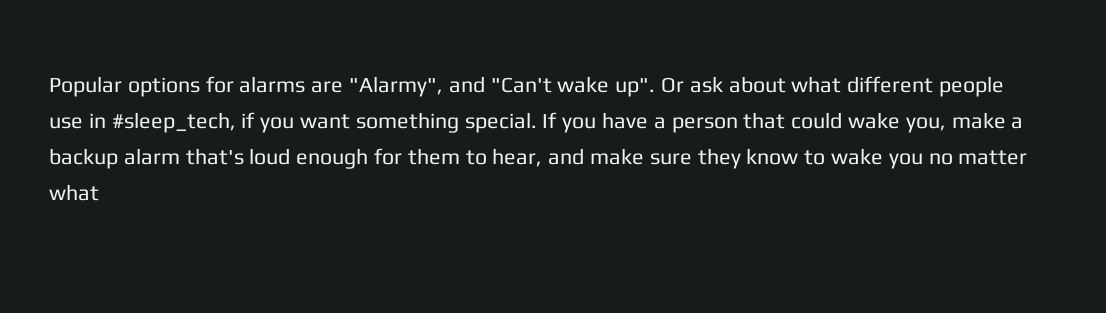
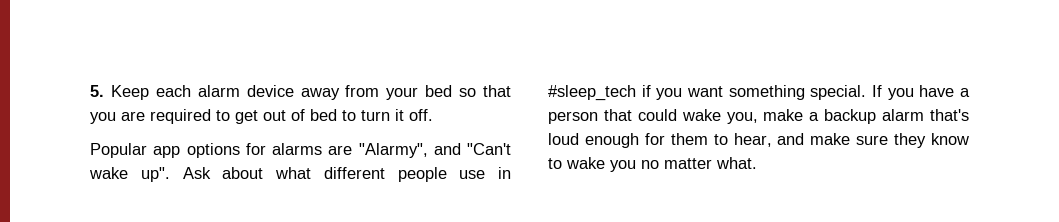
- Popular options for alarms are "Alarmy", and "Can't wake up".
+ 5. Keep each alarm device away from your bed so that you are required to get out of bed to turn it off.
+ Popular app options for alarms are "Alarmy", and "Can't wake up".
- Or ask about what different people use in #sleep_tech, if you want something special.
+ Ask about what different people use in #sleep_tech if you want something special.
- If you have a person that could wake you, make a backup alarm that's loud enough for them to hear, and make sure they know to wake you no matter what
+ If you have a person that could wake you, make a backup alarm that's loud enough for them to hear, and make sure they know to wake you no matter what.

